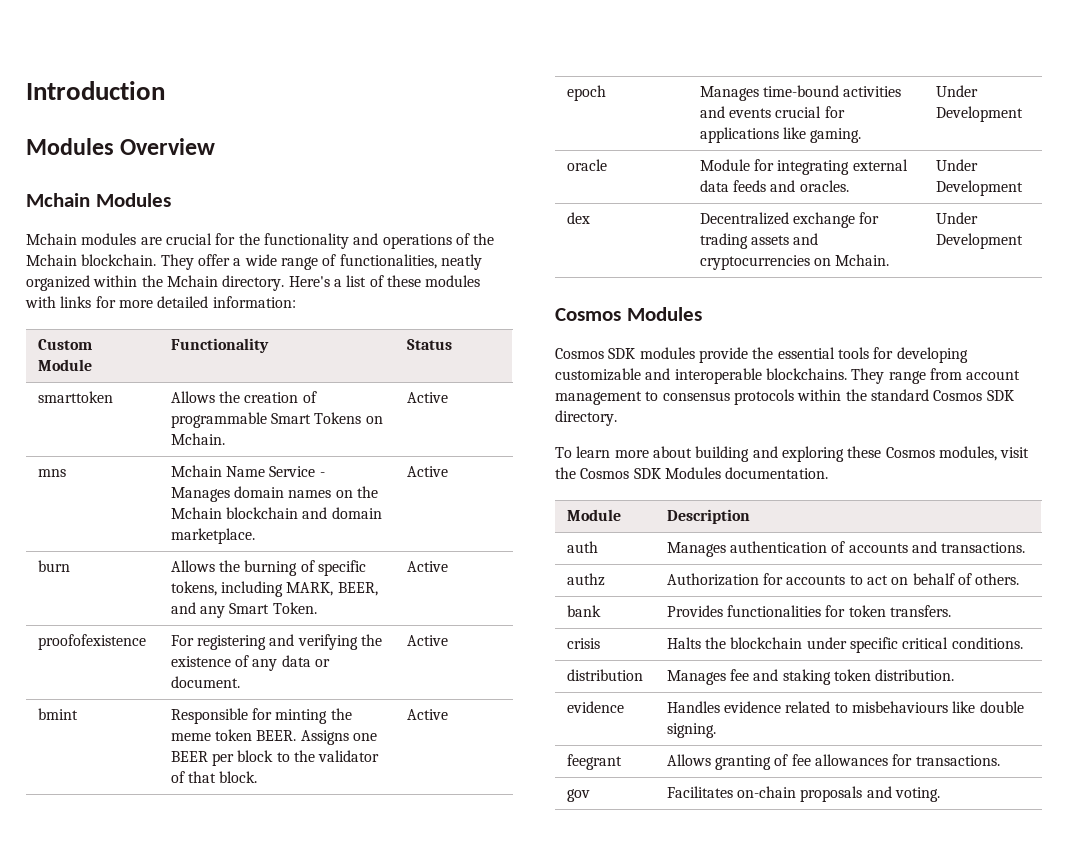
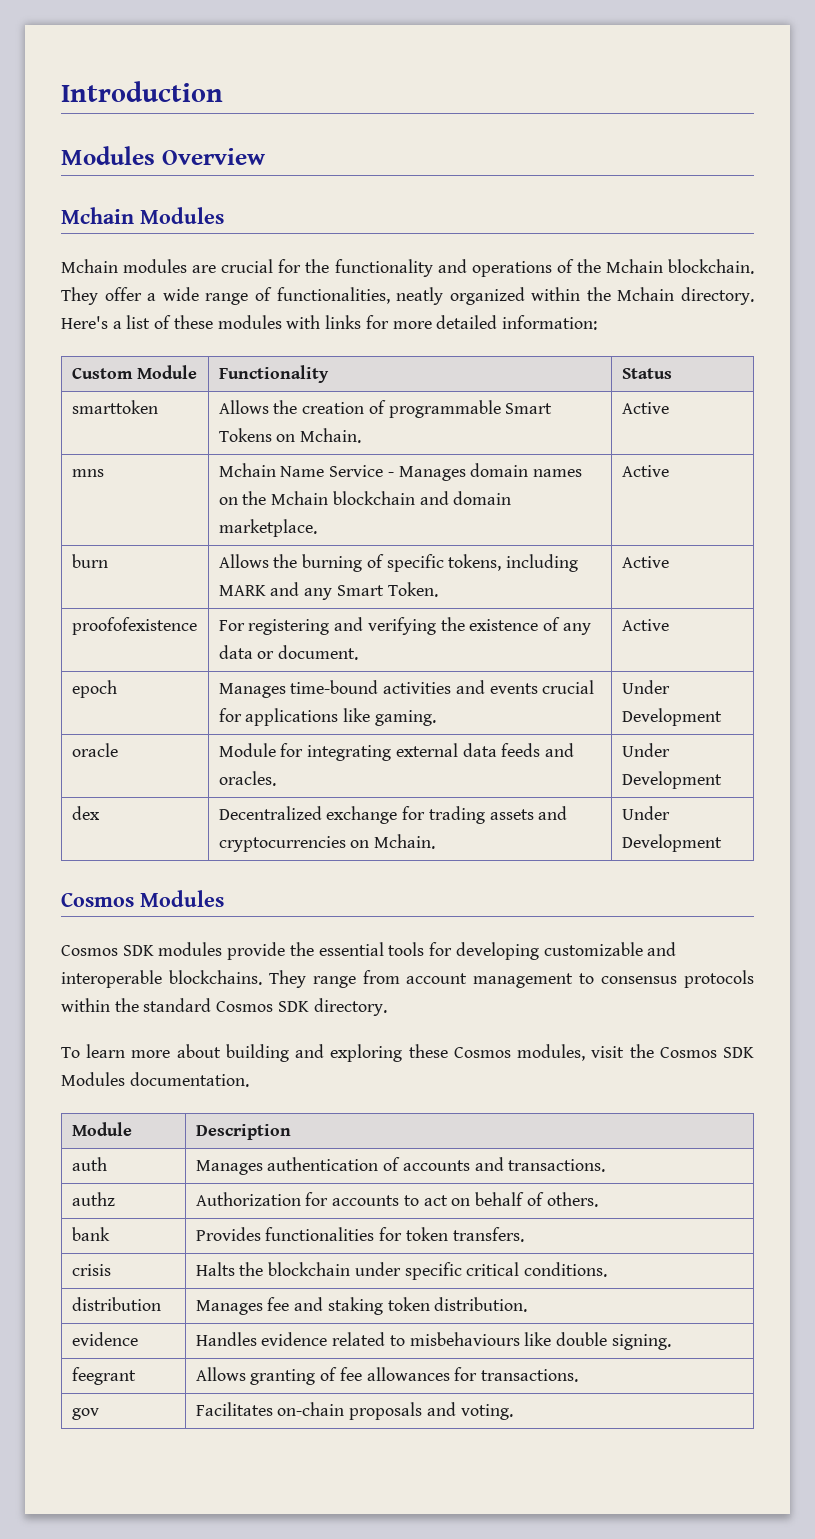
- burn | Allows the burning of specific tokens, including MARK, BEER, and any Smart Token. | Active
+ burn | Allows the burning of specific tokens, including MARK and any Smart Token. | Active
- bmint | Responsible for minting the meme token BEER. Assigns one BEER per block to the validator of that block. | Active

